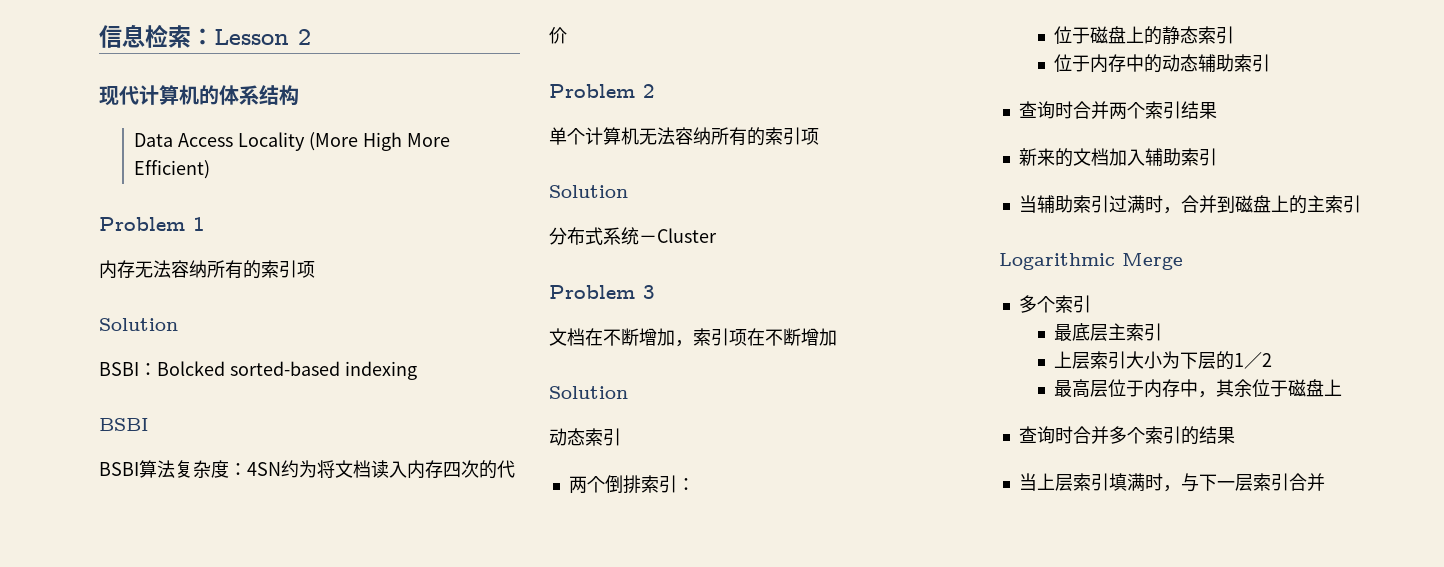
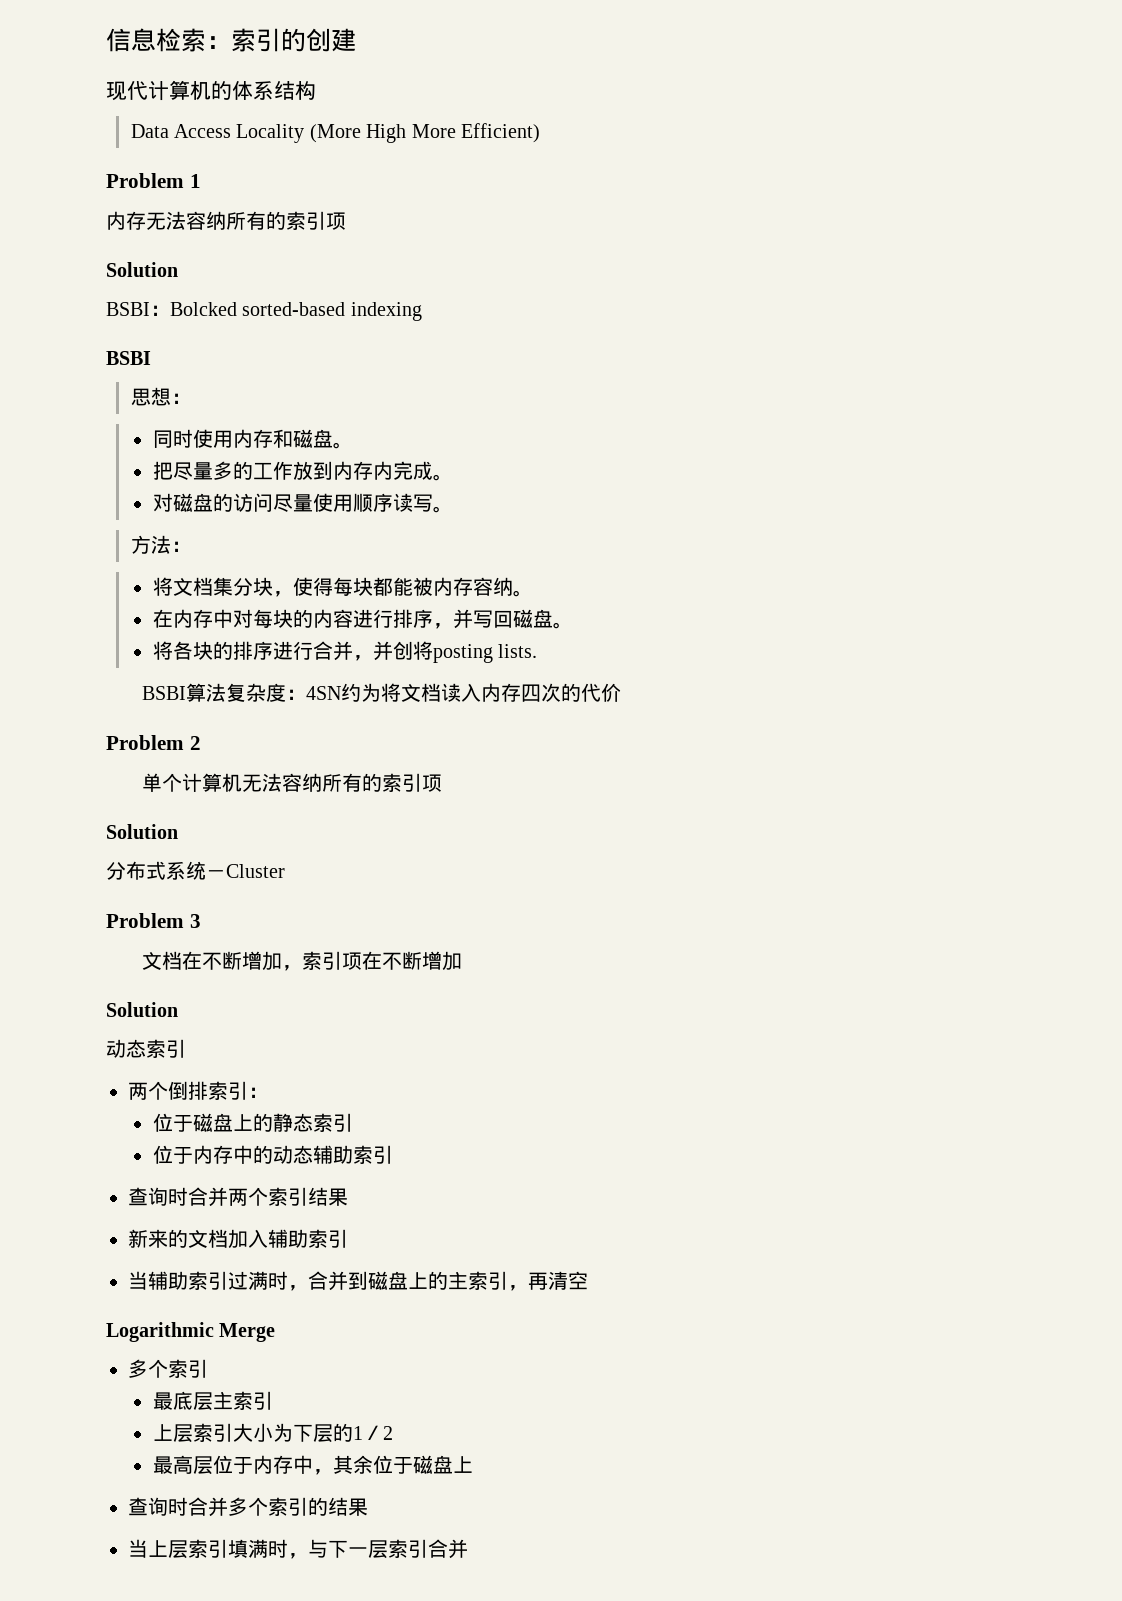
- 信息检索：Lesson 2
+ 信息检索：索引的创建
+ 思想：
+ 同时使用内存和磁盘。
+ 把尽量多的工作放到内存内完成。
+ 对磁盘的访问尽量使用顺序读写。
+ 方法：
+ 将文档集分块，使得每块都能被内存容纳。
+ 在内存中对每块的内容进行排序，并写回磁盘。
+ 将各块的排序进行合并，并创将posting lists.
- 当辅助索引过满时，合并到磁盘上的主索引
+ 当辅助索引过满时，合并到磁盘上的主索引，再清空

